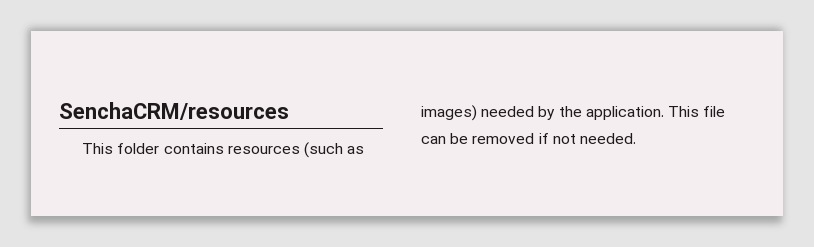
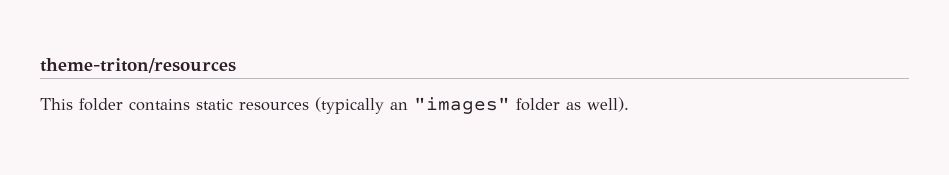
- SenchaCRM/resources
+ theme-triton/resources
- This folder contains resources (such as images) needed by the application. This file can be removed if not needed.
+ This folder contains static resources (typically an "images" folder as well).

